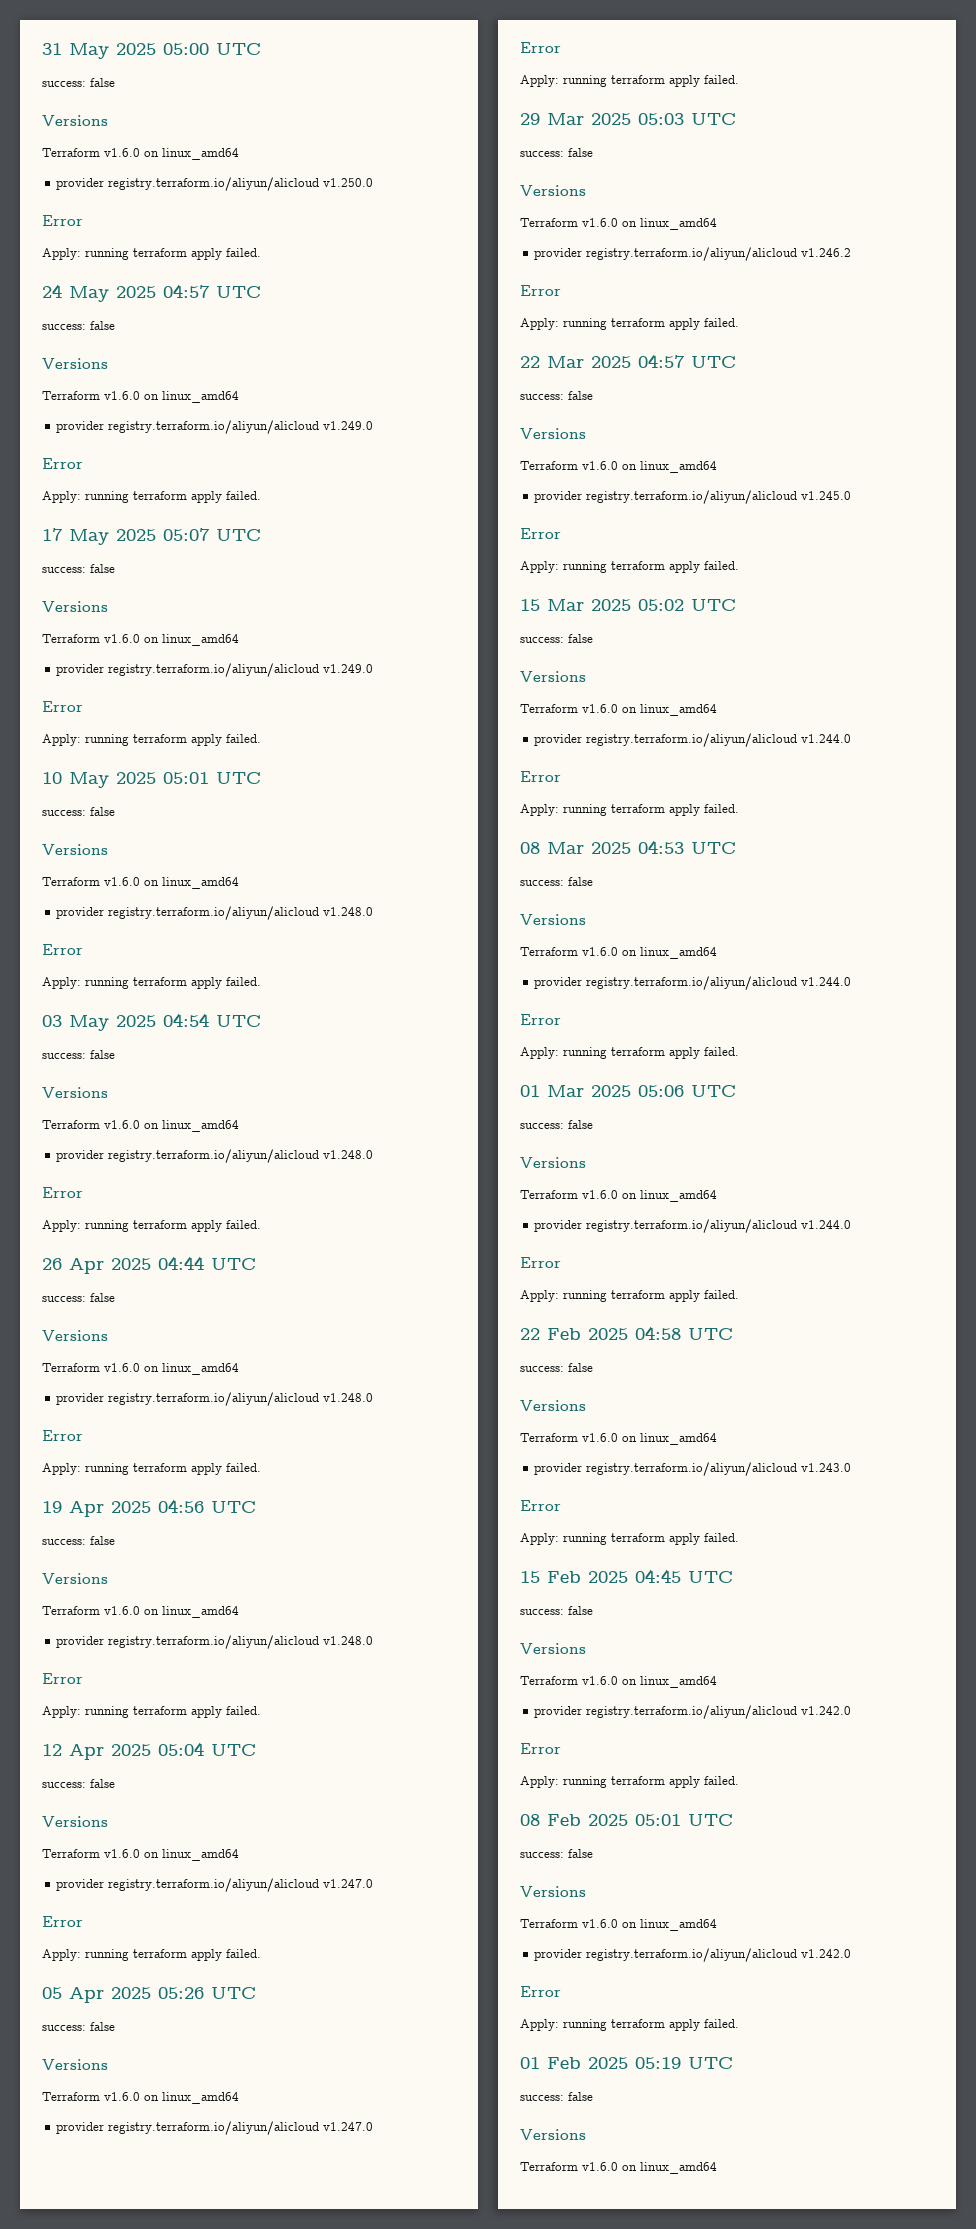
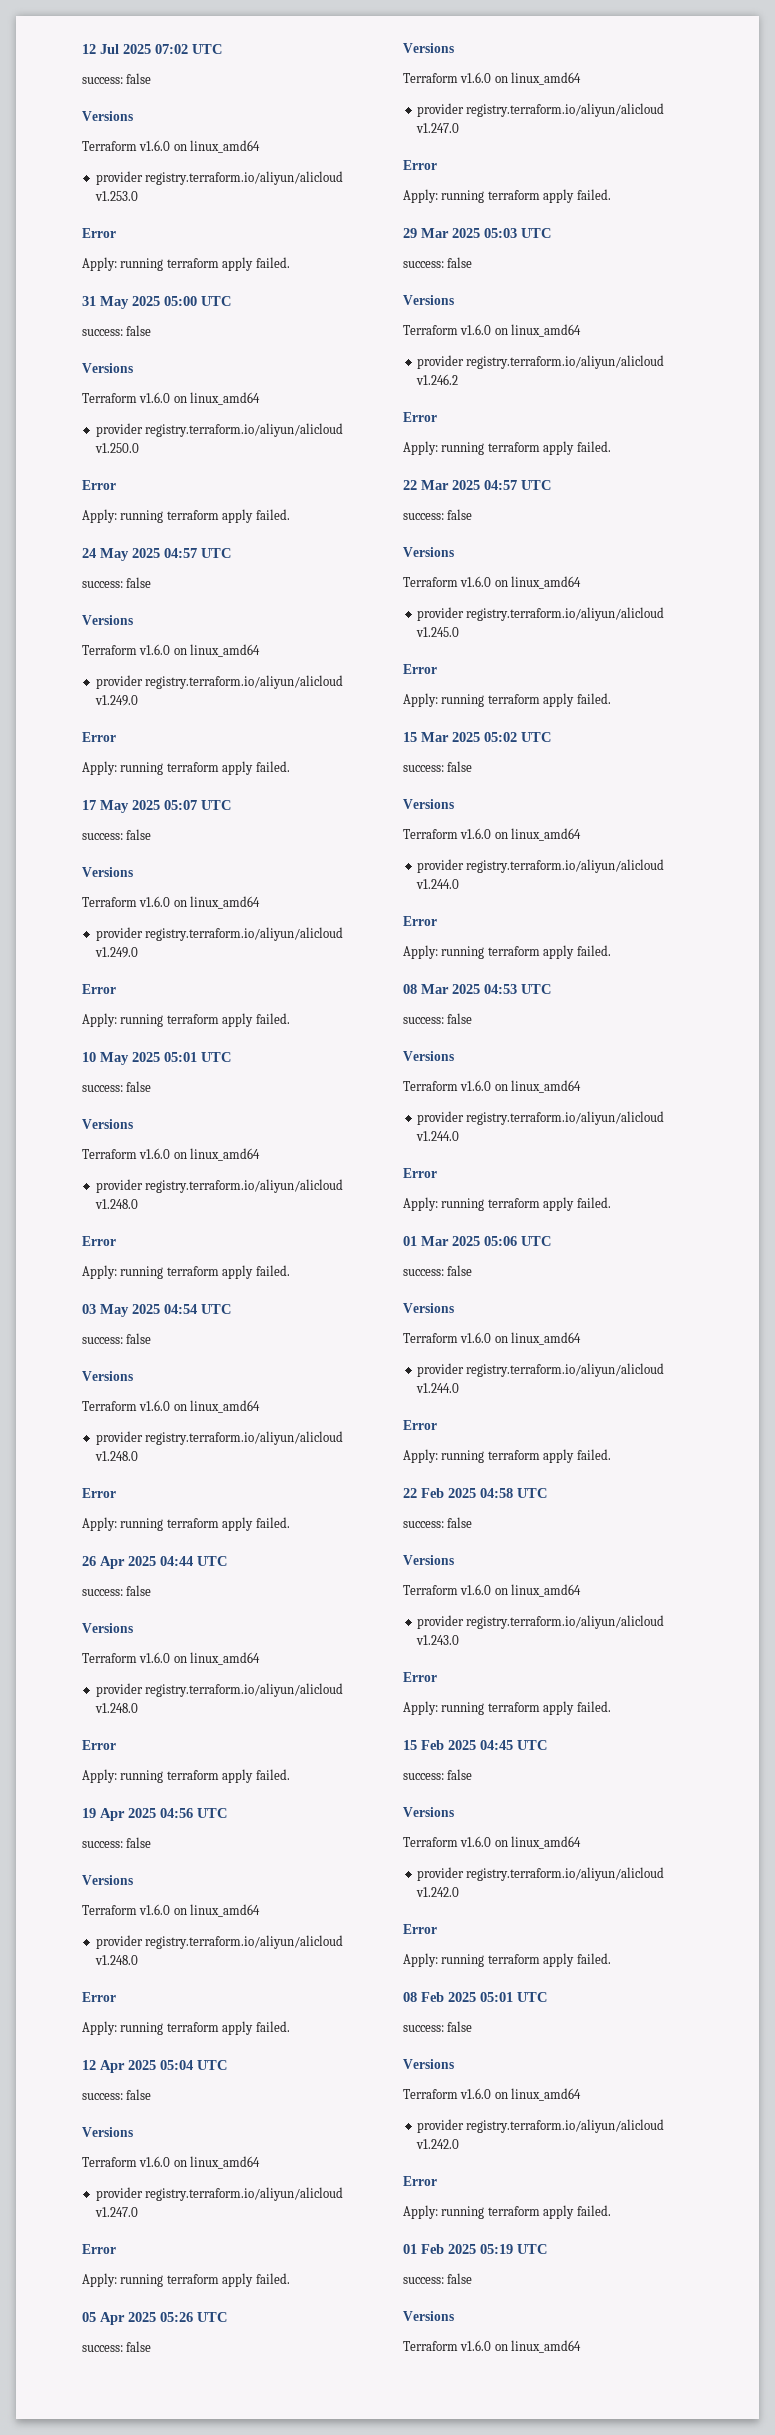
+ 12 Jul 2025 07:02 UTC
+ success: false
+ Versions
+ Terraform v1.6.0 on linux_amd64
+ provider registry.terraform.io/aliyun/alicloud v1.253.0
+ Error
+ Apply: running terraform apply failed.

